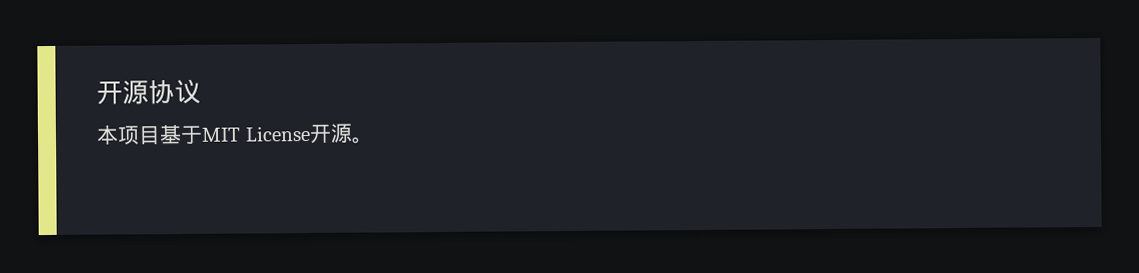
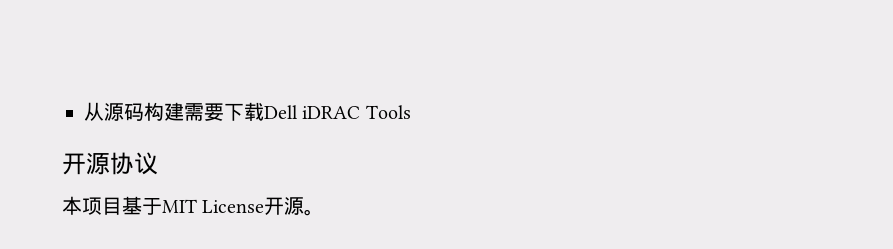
+ 从源码构建需要下载Dell iDRAC Tools

